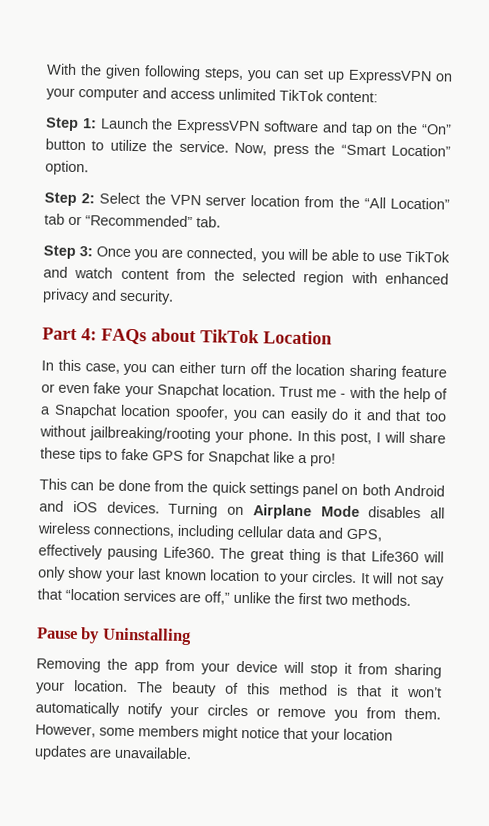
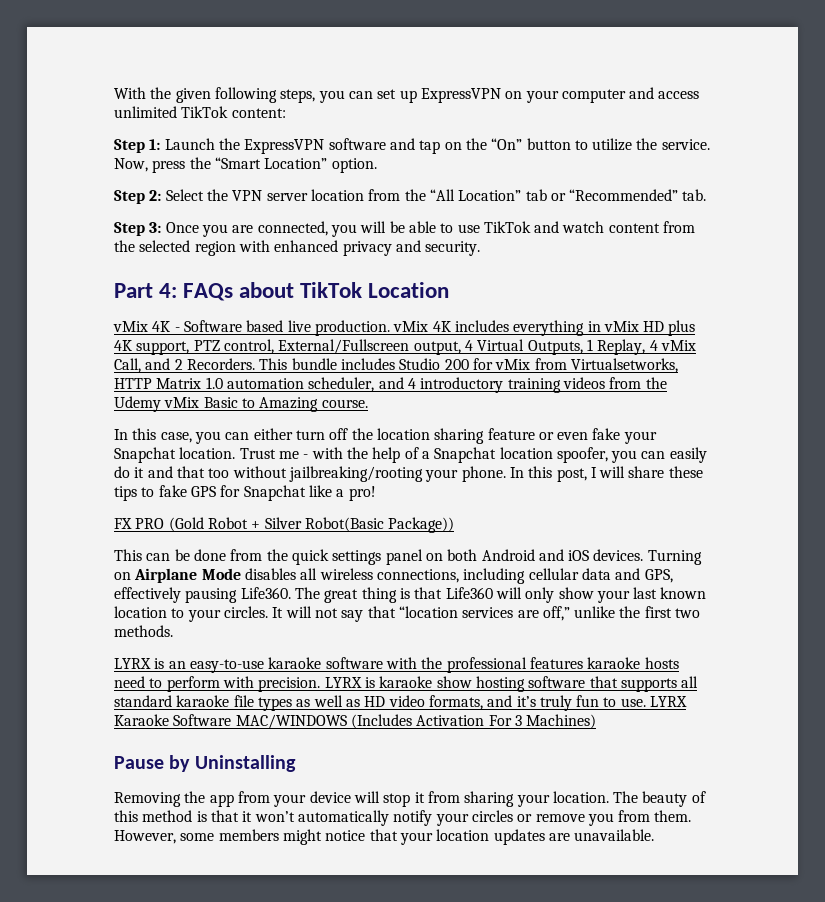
+ vMix 4K - Software based live production. vMix 4K includes everything in vMix HD plus 4K support, PTZ control, External/Fullscreen output, 4 Virtual Outputs, 1 Replay, 4 vMix Call, and 2 Recorders. This bundle includes Studio 200 for vMix from Virtualsetworks, HTTP Matrix 1.0 automation scheduler, and 4 introductory training videos from the Udemy vMix Basic to Amazing course.
+ FX PRO (Gold Robot + Silver Robot(Basic Package))
+ LYRX is an easy-to-use karaoke software with the professional features karaoke hosts need to perform with precision. LYRX is karaoke show hosting software that supports all standard karaoke file types as well as HD video formats, and it’s truly fun to use. LYRX Karaoke Software MAC/WINDOWS (Includes Activation For 3 Machines)

